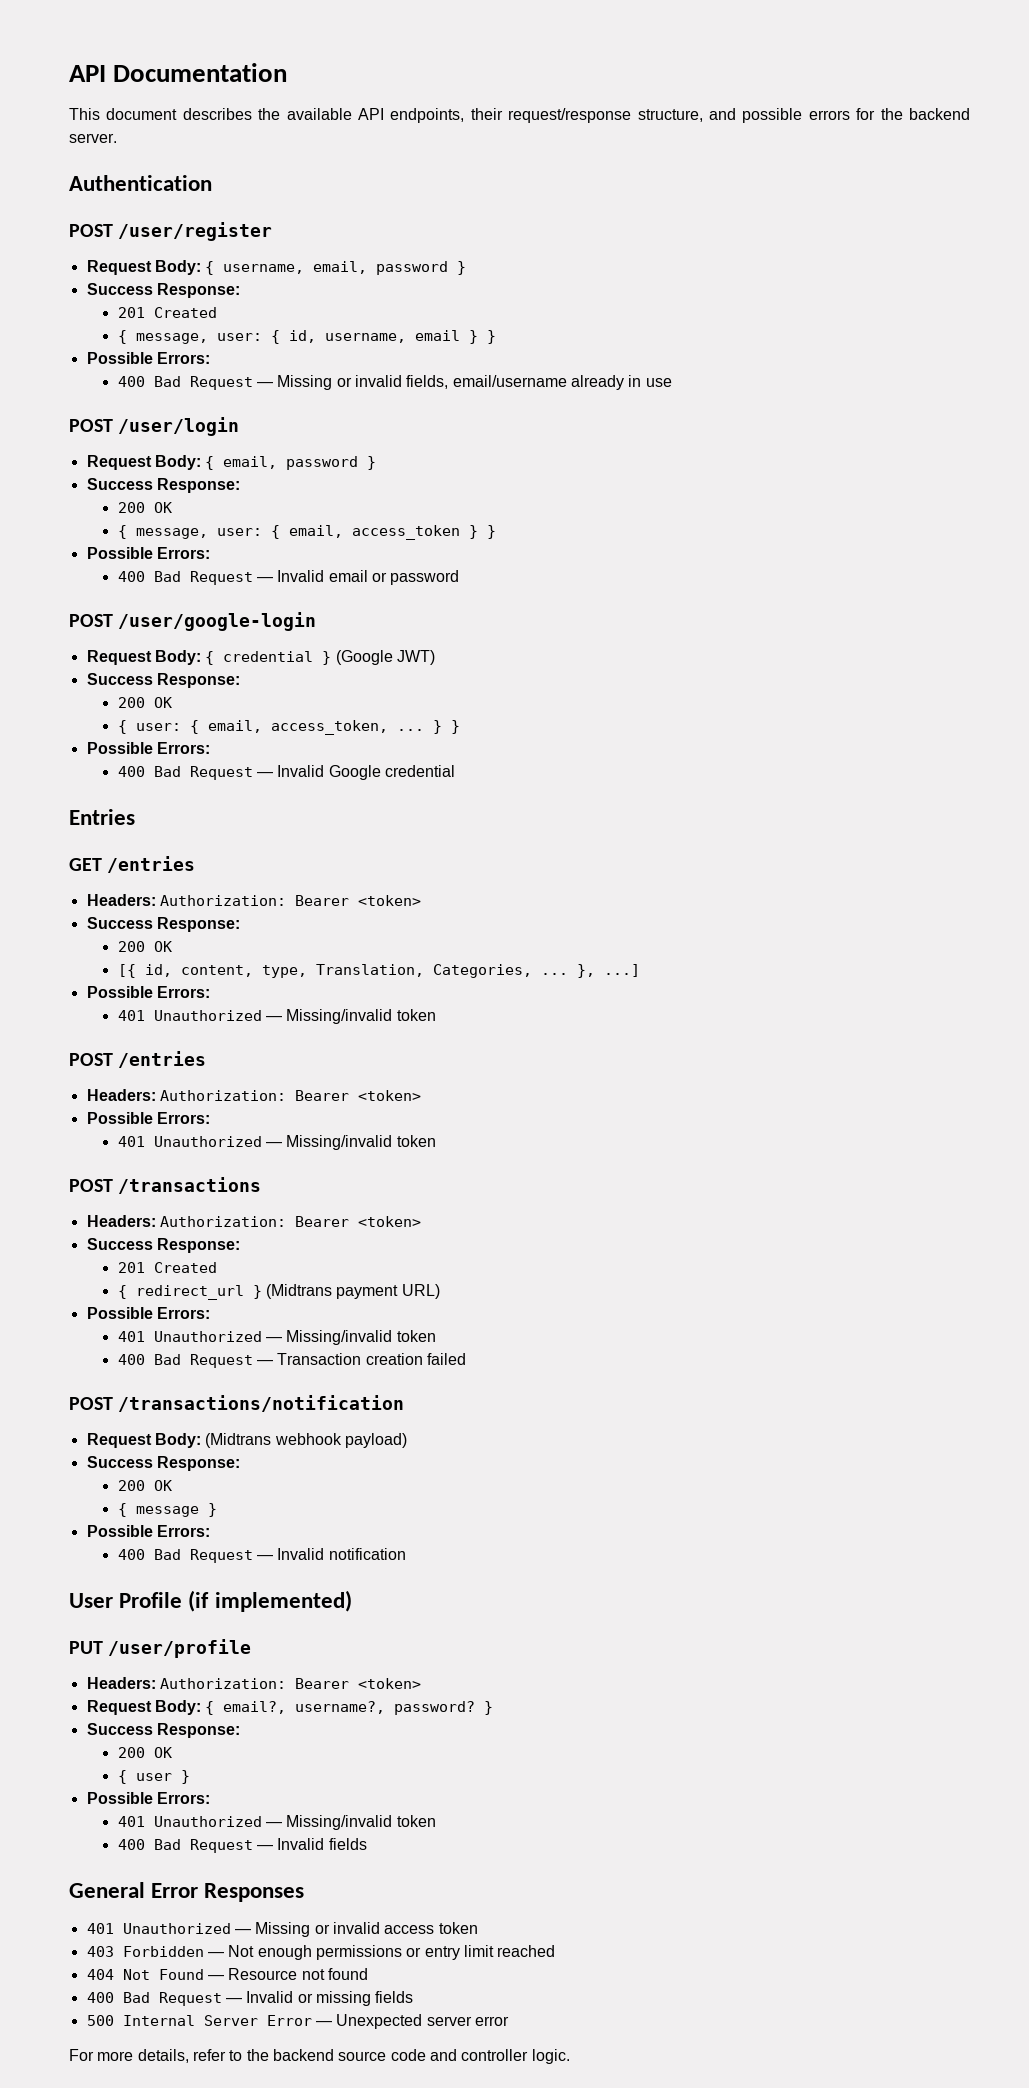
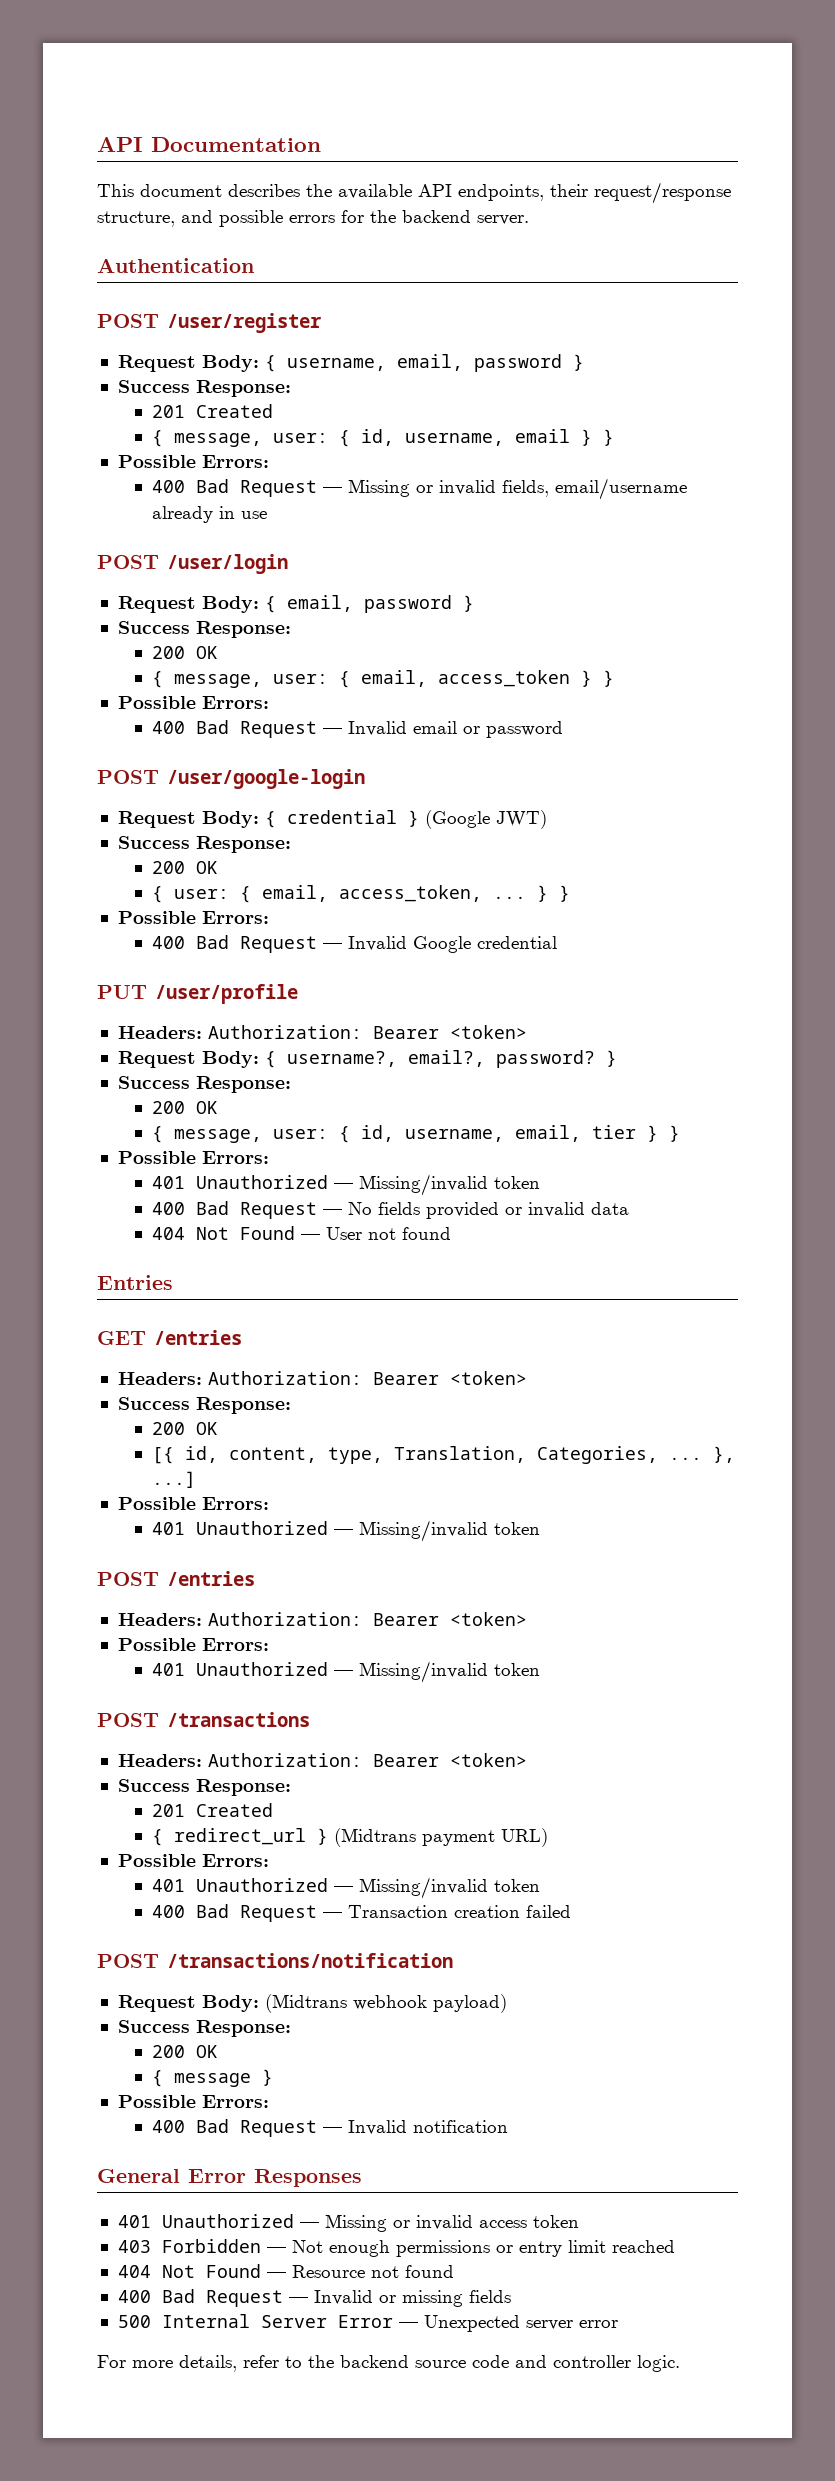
+ PUT /user/profile
+ Headers: Authorization: Bearer <token>
+ Request Body: { username?, email?, password? }
+ Success Response:
+ 200 OK
+ { message, user: { id, username, email, tier } }
+ Possible Errors:
+ 401 Unauthorized — Missing/invalid token
+ 400 Bad Request — No fields provided or invalid data
+ 404 Not Found — User not found
- User Profile (if implemented)
- PUT /user/profile
- Headers: Authorization: Bearer <token>
- Request Body: { email?, username?, password? }
- Success Response:
- 200 OK
- { user }
- Possible Errors:
- 401 Unauthorized — Missing/invalid token
- 400 Bad Request — Invalid fields

